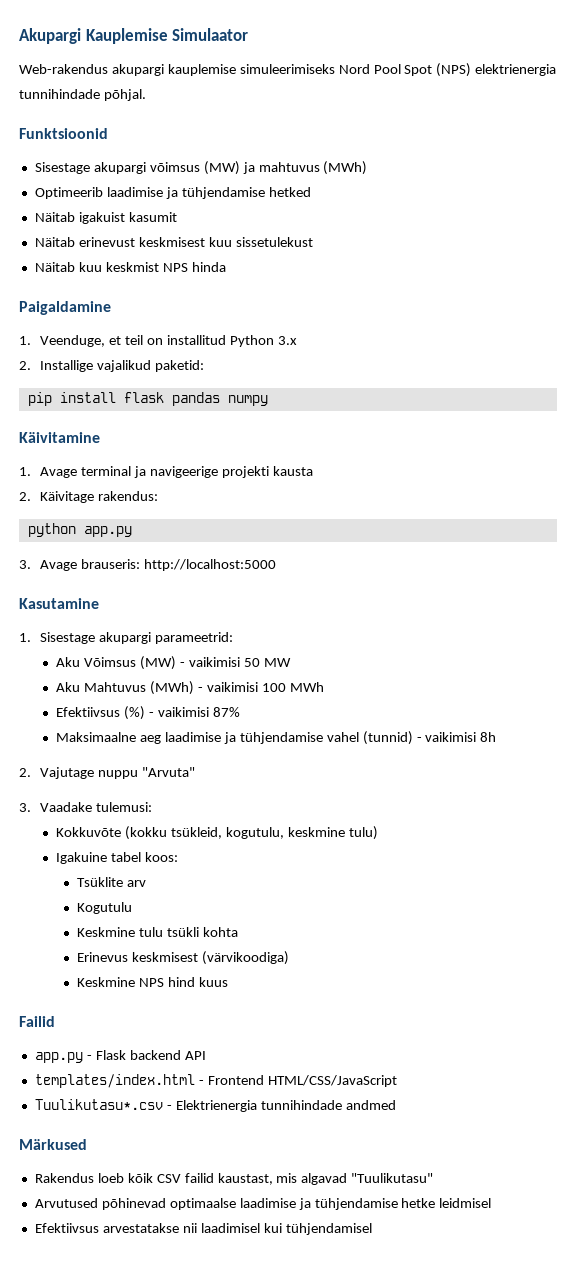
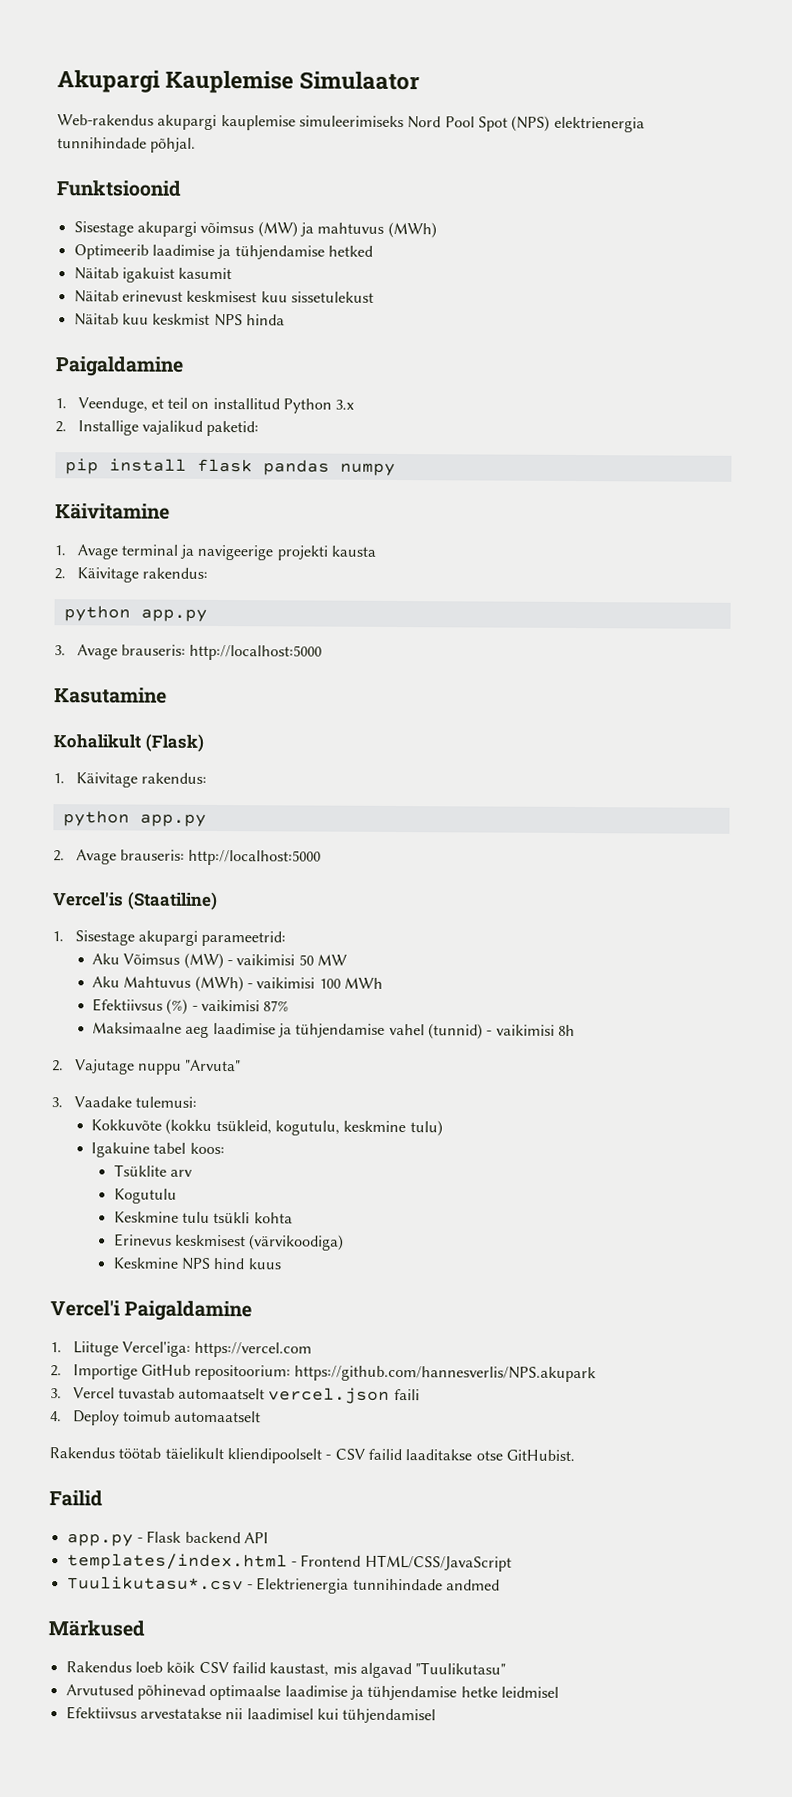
+ Kohalikult (Flask)
+ 1. Käivitage rakendus:
+ python app.py
+ 2. Avage brauseris: http://localhost:5000
+ Vercel'is (Staatiline)
+ Vercel'i Paigaldamine
+ 1. Liituge Vercel'iga: https://vercel.com
+ 2. Importige GitHub repositoorium: https://github.com/hannesverlis/NPS.akupark
+ 3. Vercel tuvastab automaatselt vercel.json faili
+ 4. Deploy toimub automaatselt
+ Rakendus töötab täielikult kliendipoolselt - CSV failid laaditakse otse GitHubist.

